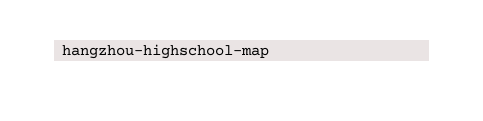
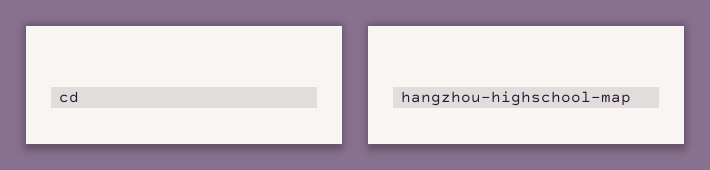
- hangzhou-highschool-map
+ cd hangzhou-highschool-map

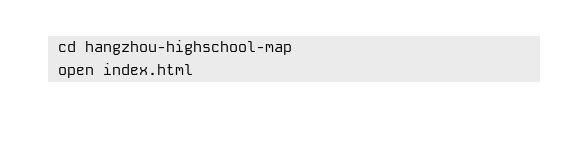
+ open index.html

